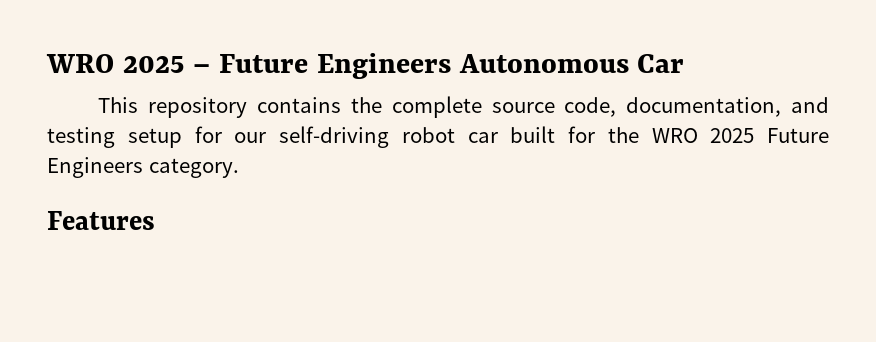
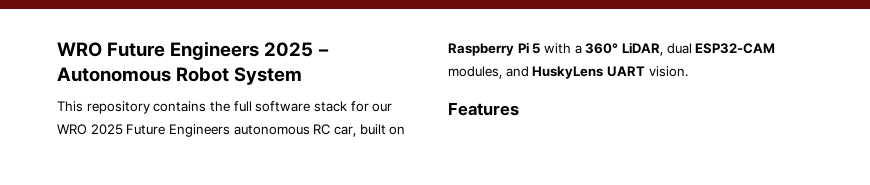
- WRO 2025 – Future Engineers Autonomous Car
- This repository contains the complete source code, documentation, and testing setup for our self-driving robot car built for the WRO 2025 Future Engineers category.
+ WRO Future Engineers 2025 – Autonomous Robot System
+ This repository contains the full software stack for our WRO 2025 Future Engineers autonomous RC car, built on Raspberry Pi 5 with a 360° LiDAR, dual ESP32-CAM modules, and HuskyLens UART vision.

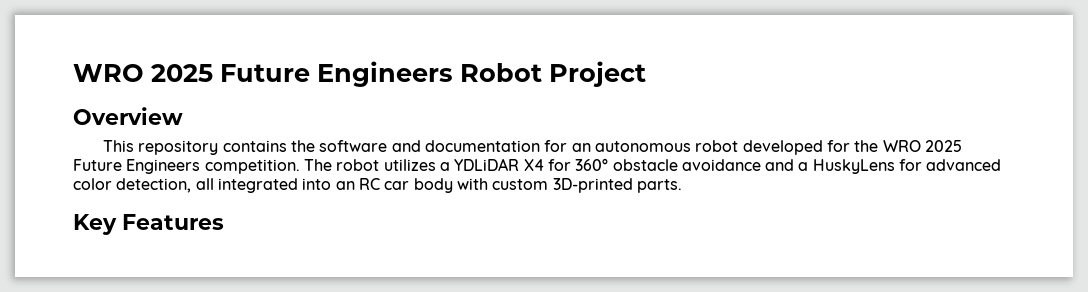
- WRO Future Engineers 2025 – Autonomous Robot System
+ WRO 2025 Future Engineers Robot Project
+ Overview
- This repository contains the full software stack for our WRO 2025 Future Engineers autonomous RC car, built on Raspberry Pi 5 with a 360° LiDAR, dual ESP32-CAM modules, and HuskyLens UART vision.
- Features
+ This repository contains the software and documentation for an autonomous robot developed for the WRO 2025 Future Engineers competition. The robot utilizes a YDLiDAR X4 for 360° obstacle avoidance and a HuskyLens for advanced color detection, all integrated into an RC car body with custom 3D-printed parts.
+ Key Features

